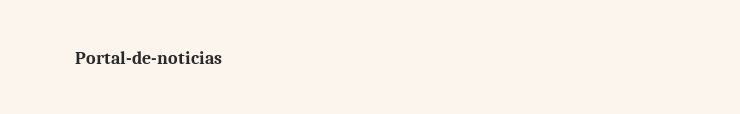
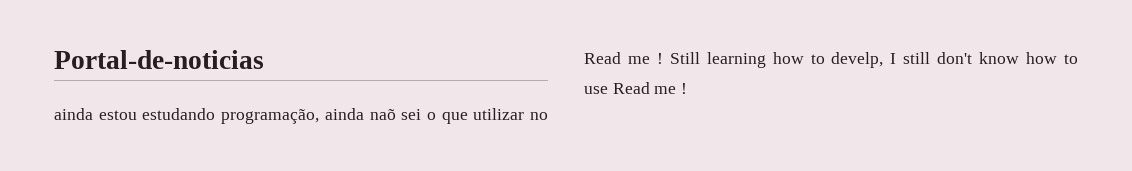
+ ainda estou estudando programação, ainda naõ sei o que utilizar no Read me ! Still learning how to develp, I still don't know how to use Read me !

